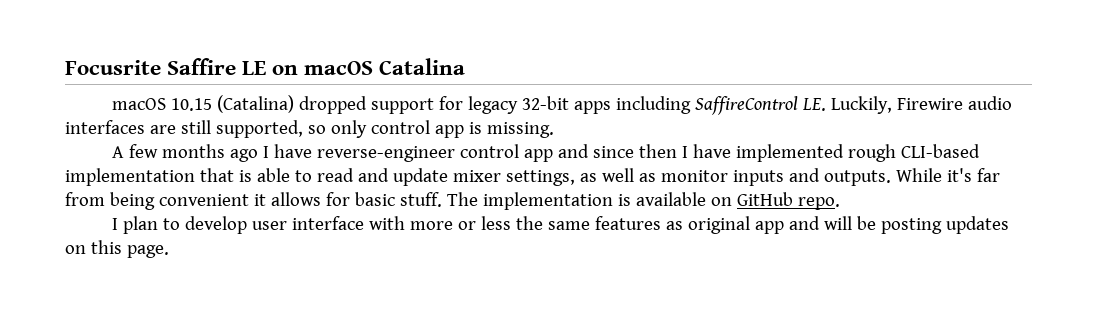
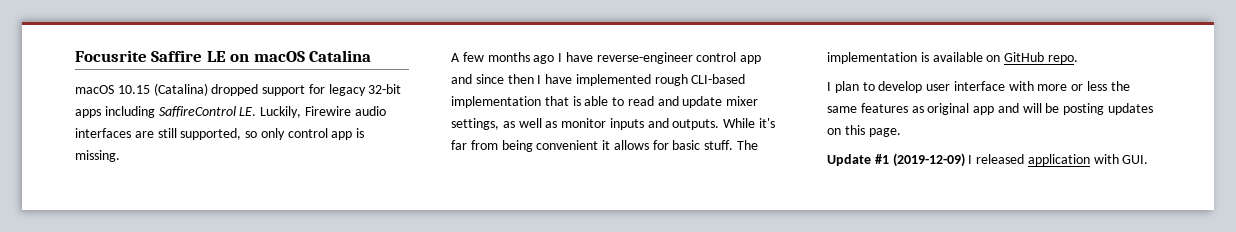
+ Update #1 (2019-12-09) I released application with GUI.

